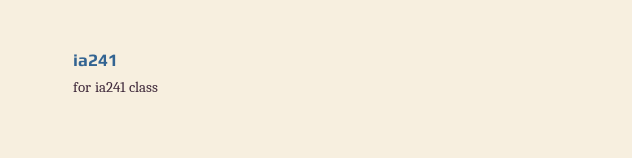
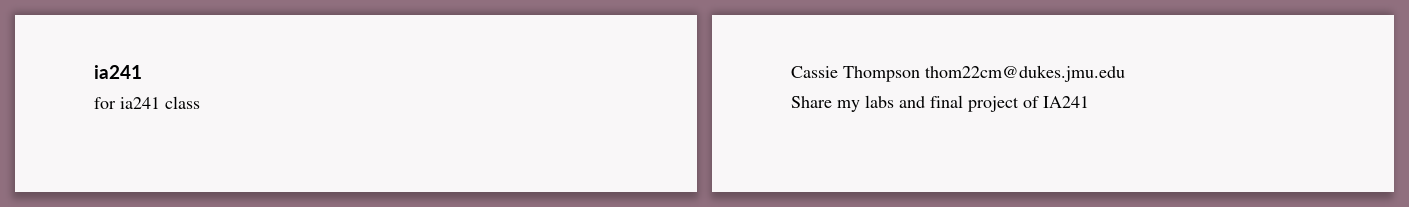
+ Cassie Thompson thom22cm@dukes.jmu.edu
+ Share my labs and final project of IA241

